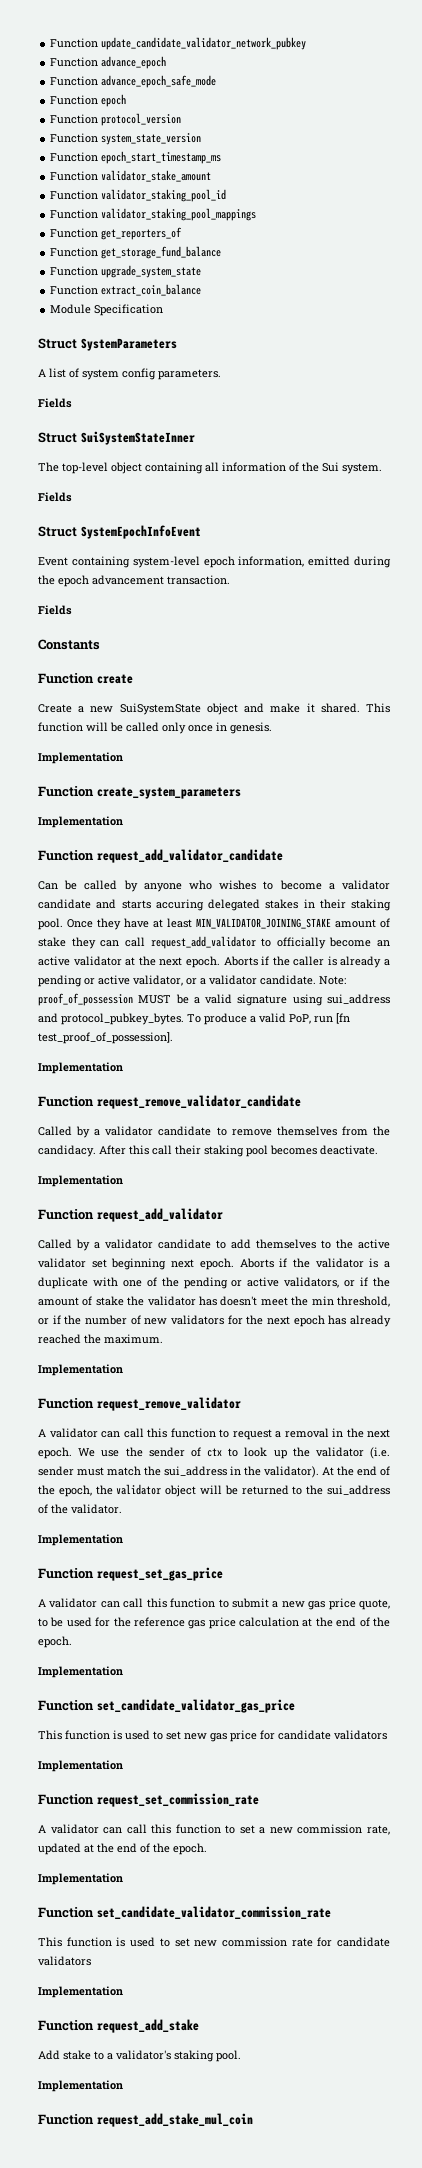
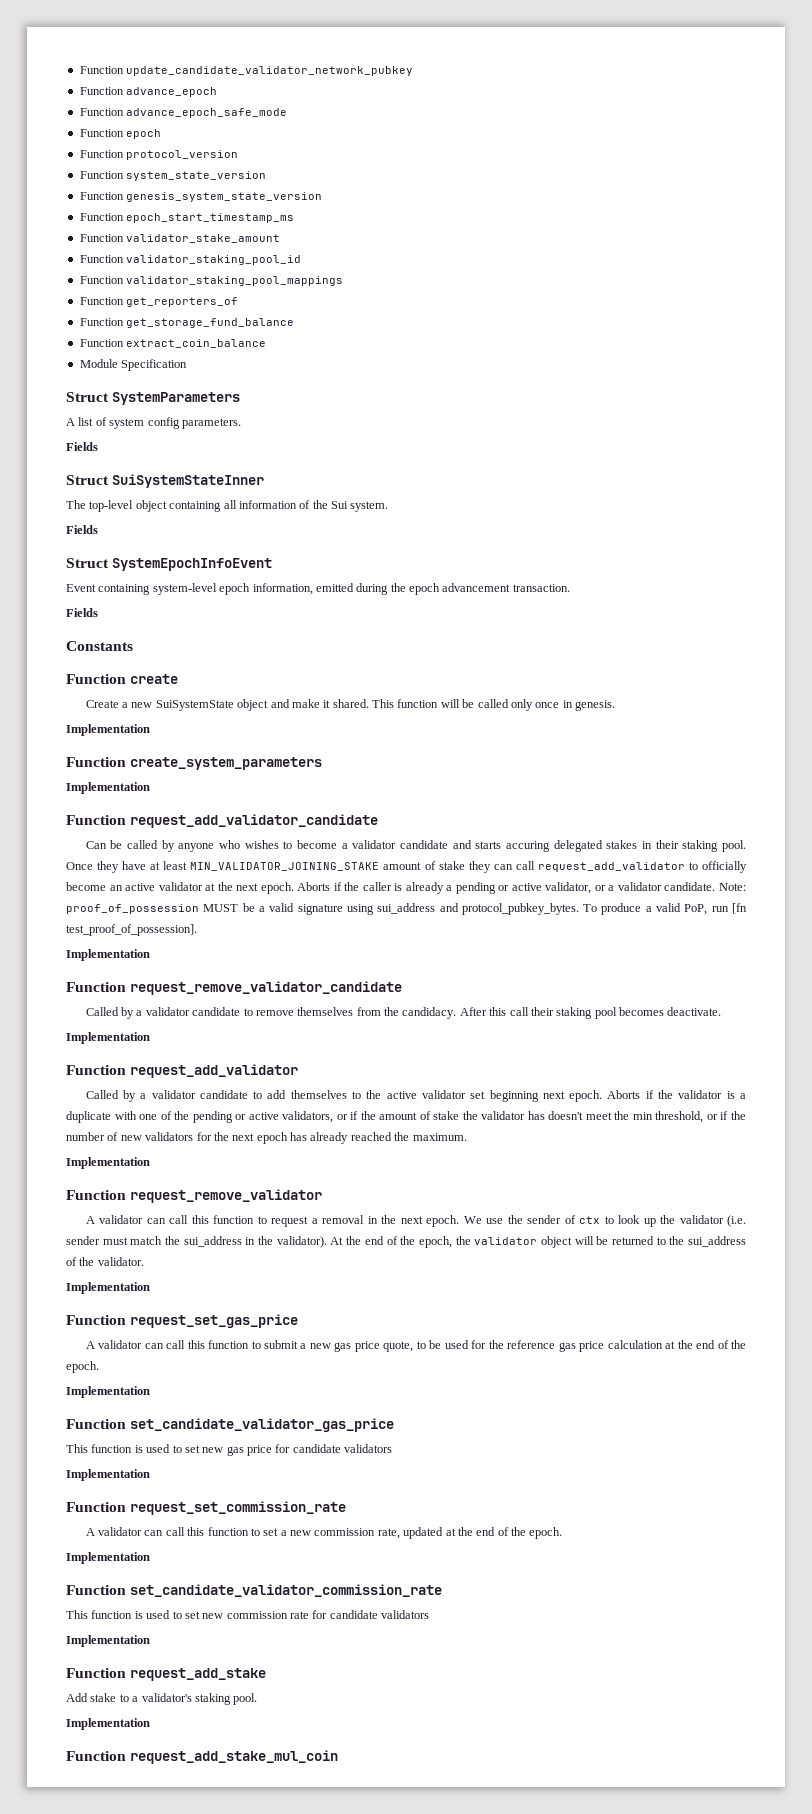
+ Function genesis_system_state_version
- Function upgrade_system_state

